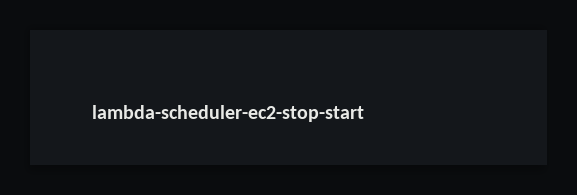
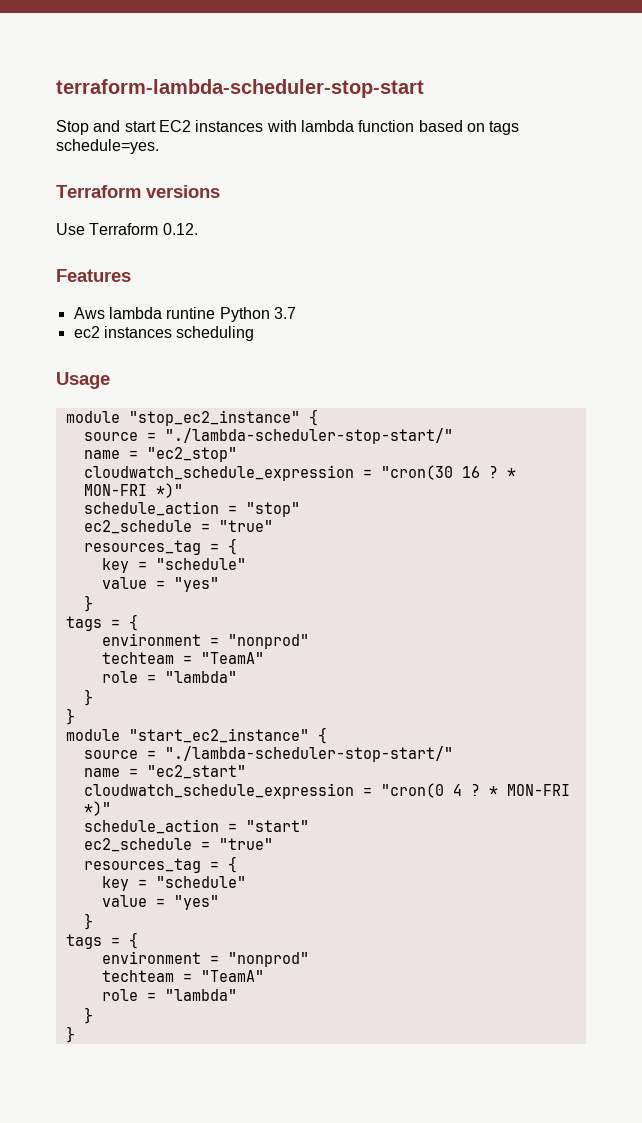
- lambda-scheduler-ec2-stop-start
+ terraform-lambda-scheduler-stop-start
+ Stop and start EC2 instances with lambda function based on tags schedule=yes.
+ Terraform versions
+ Use Terraform 0.12.
+ Features
+ Aws lambda runtine Python 3.7
+ ec2 instances scheduling
+ Usage
+ module "stop_ec2_instance" {
+ source = "./lambda-scheduler-stop-start/"
+ name = "ec2_stop"
+ cloudwatch_schedule_expression = "cron(30 16 ? * MON-FRI *)"
+ schedule_action = "stop"
+ ec2_schedule = "true"
+ resources_tag = {
+ key = "schedule"
+ value = "yes"
+ }
+ tags = {
+ environment = "nonprod"
+ techteam = "TeamA"
+ role = "lambda"
+ }
+ }
+ module "start_ec2_instance" {
+ source = "./lambda-scheduler-stop-start/"
+ name = "ec2_start"
+ cloudwatch_schedule_expression = "cron(0 4 ? * MON-FRI *)"
+ schedule_action = "start"
+ ec2_schedule = "true"
+ resources_tag = {
+ key = "schedule"
+ value = "yes"
+ }
+ tags = {
+ environment = "nonprod"
+ techteam = "TeamA"
+ role = "lambda"
+ }
+ }

